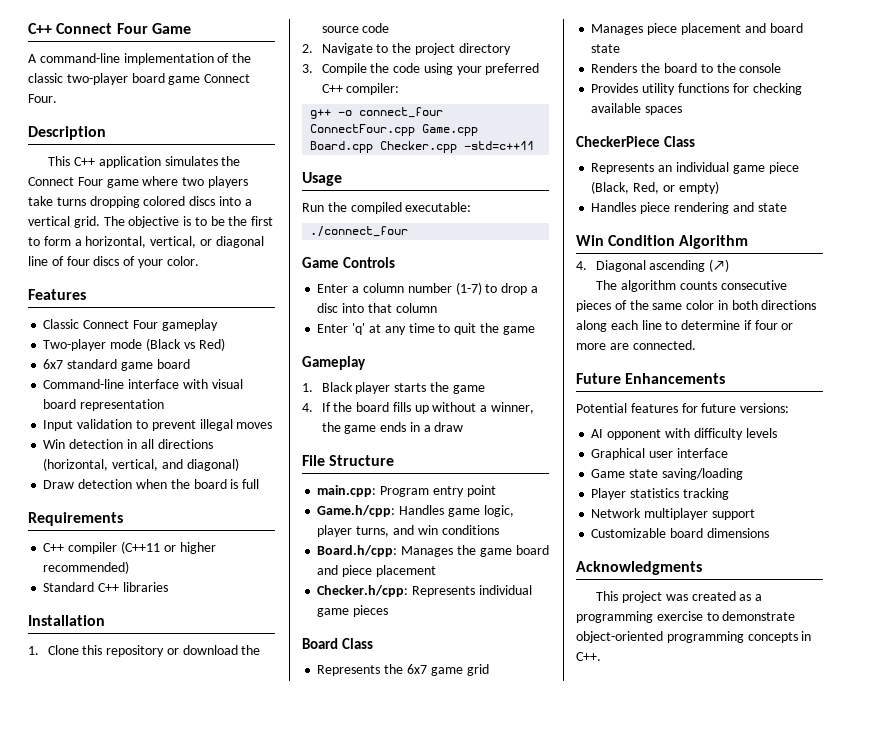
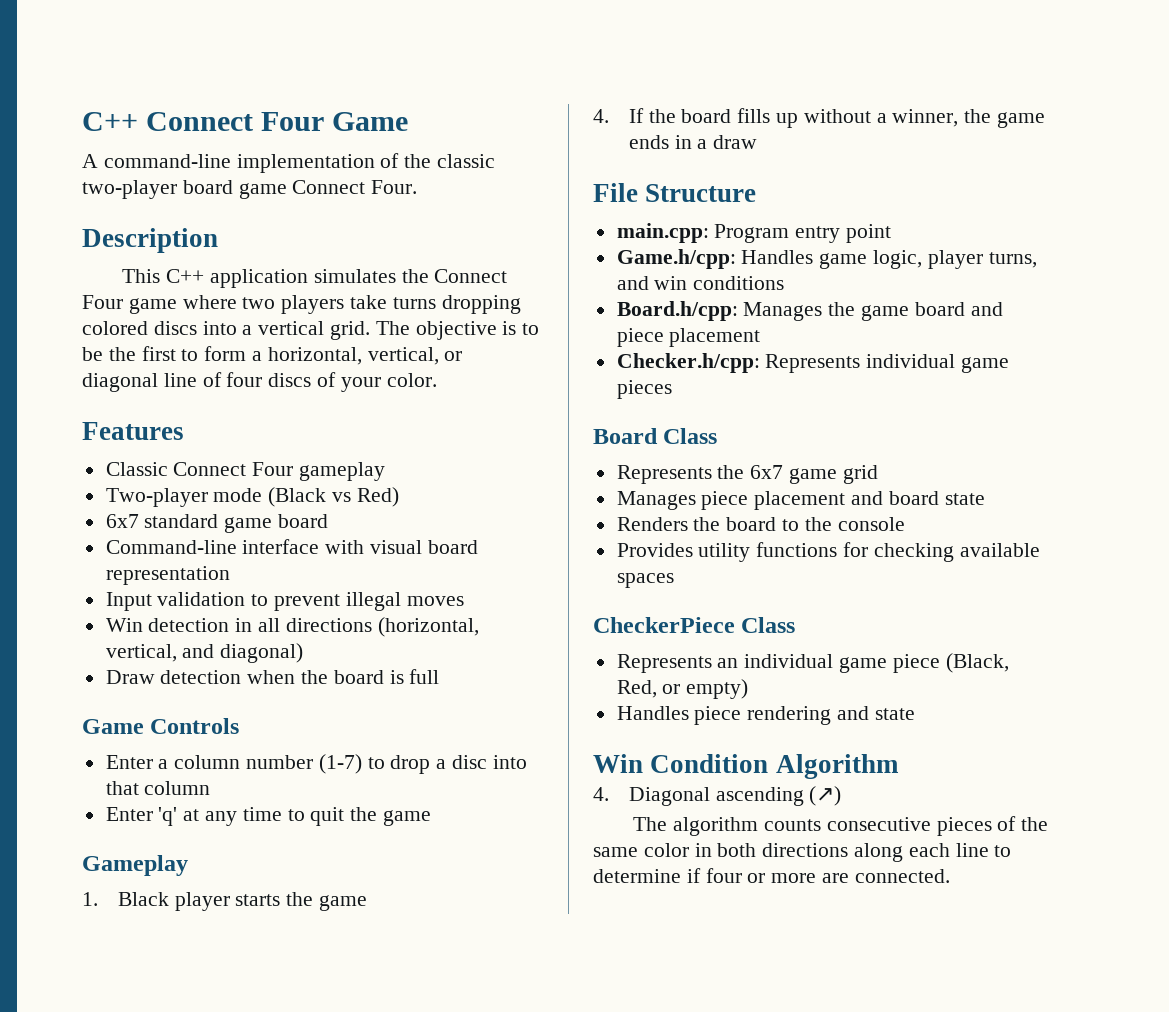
- Requirements
- C++ compiler (C++11 or higher recommended)
- Standard C++ libraries
- Installation
- 1. Clone this repository or download the source code
- 2. Navigate to the project directory
- 3. Compile the code using your preferred C++ compiler:
- g++ -o connect_four ConnectFour.cpp Game.cpp Board.cpp Checker.cpp -std=c++11
- Usage
- Run the compiled executable:
- ./connect_four
- Future Enhancements
- Potential features for future versions:
- AI opponent with difficulty levels
- Graphical user interface
- Game state saving/loading
- Player statistics tracking
- Network multiplayer support
- Customizable board dimensions
- Acknowledgments
- This project was created as a programming exercise to demonstrate object-oriented programming concepts in C++.

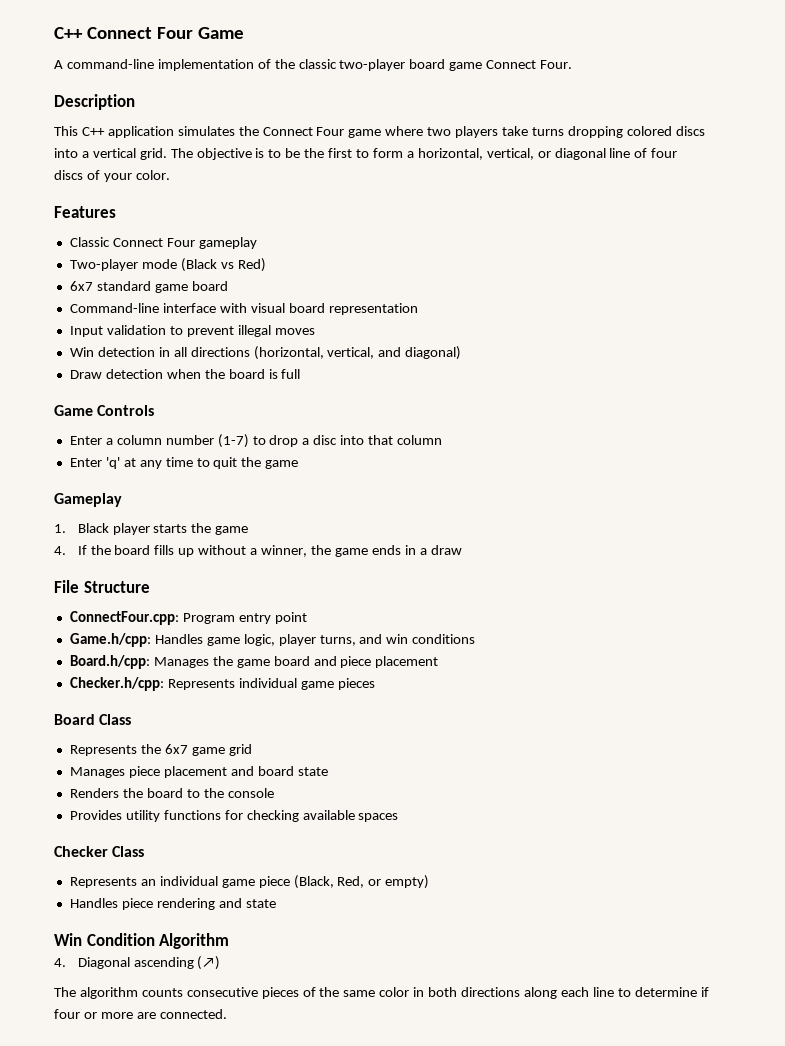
- main.cpp: Program entry point
+ ConnectFour.cpp: Program entry point
- CheckerPiece Class
+ Checker Class

